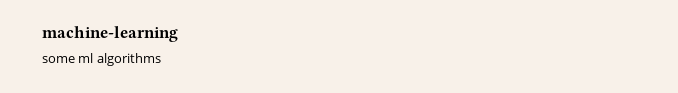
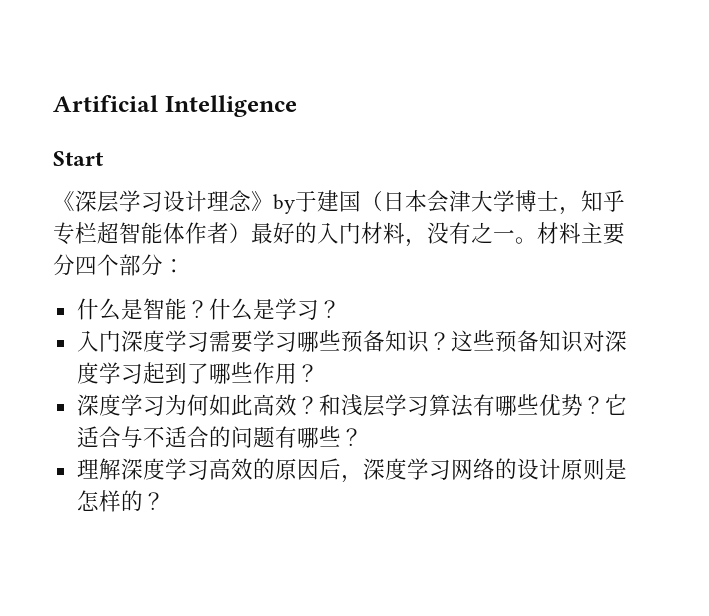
- machine-learning
- some ml algorithms
+ Artificial Intelligence
+ Start
+ 《深层学习设计理念》by于建国（日本会津大学博士，知乎专栏超智能体作者）最好的入门材料，没有之一。材料主要分四个部分：
+ 什么是智能？什么是学习？
+ 入门深度学习需要学习哪些预备知识？这些预备知识对深度学习起到了哪些作用？
+ 深度学习为何如此高效？和浅层学习算法有哪些优势？它适合与不适合的问题有哪些？
+ 理解深度学习高效的原因后，深度学习网络的设计原则是怎样的？

